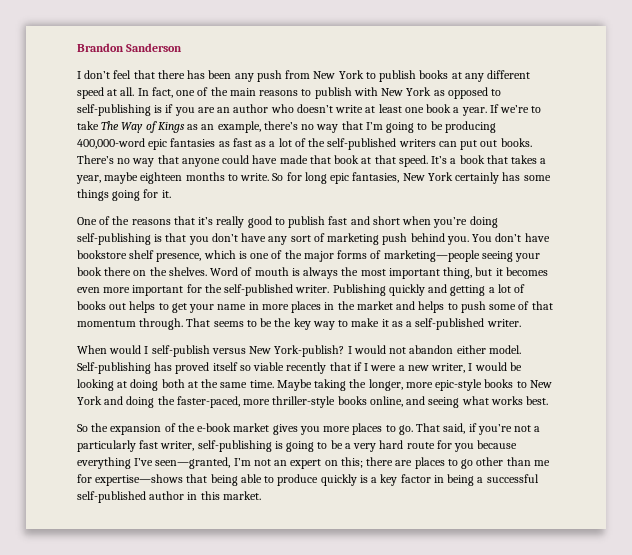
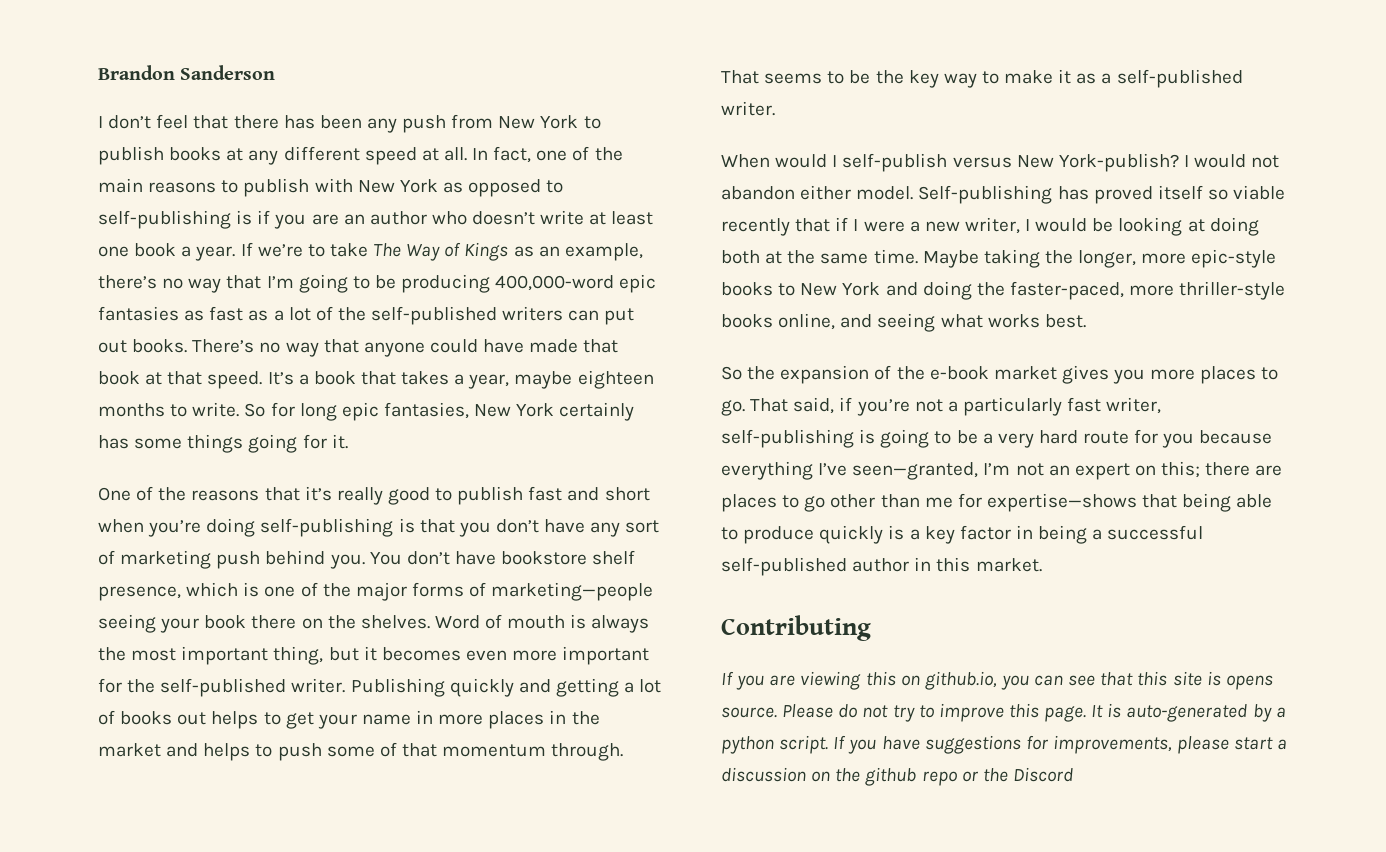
+ Contributing
+ If you are viewing this on github.io, you can see that this site is opens source. Please do not try to improve this page. It is auto-generated by a python script. If you have suggestions for improvements, please start a discussion on the github repo or the Discord

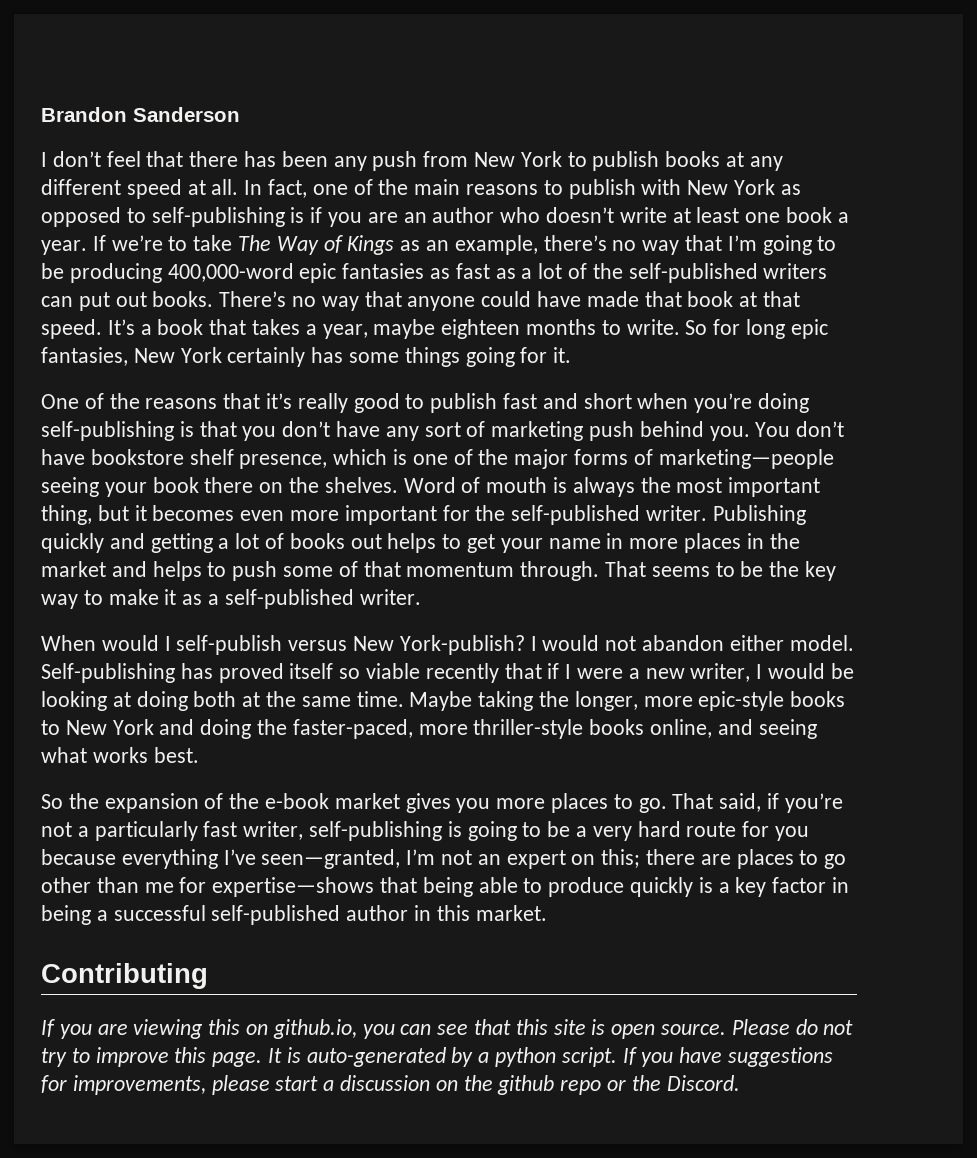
- If you are viewing this on github.io, you can see that this site is opens source.
+ If you are viewing this on github.io, you can see that this site is open source.
- If you have suggestions for improvements, please start a discussion on the github repo or the Discord
+ If you have suggestions for improvements, please start a discussion on the github repo or the Discord.

